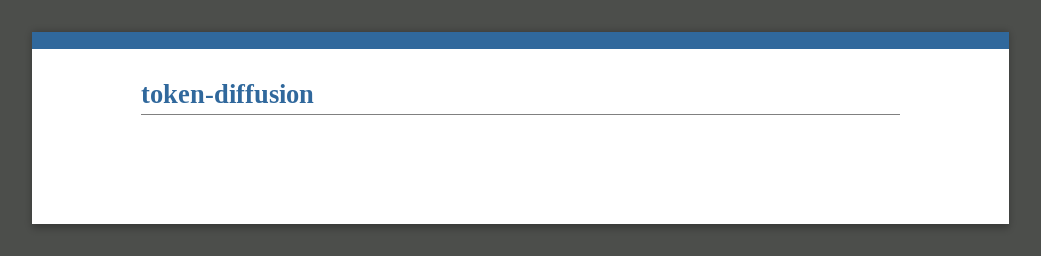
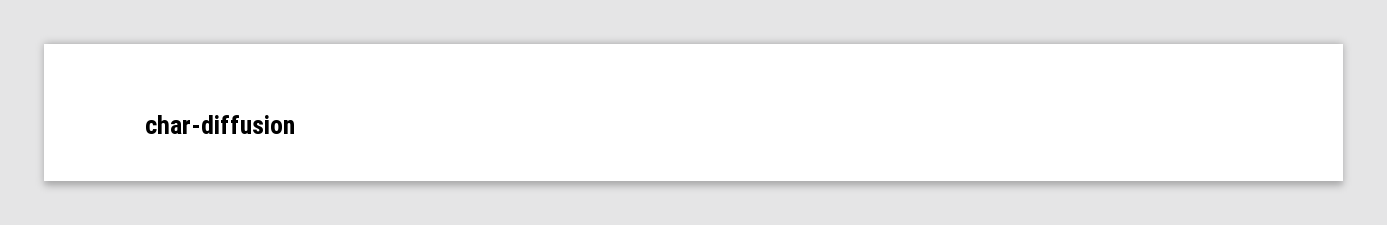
- token-diffusion
+ char-diffusion

